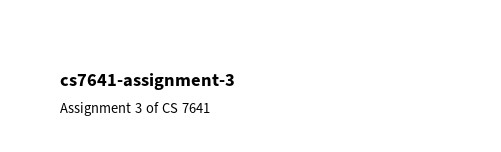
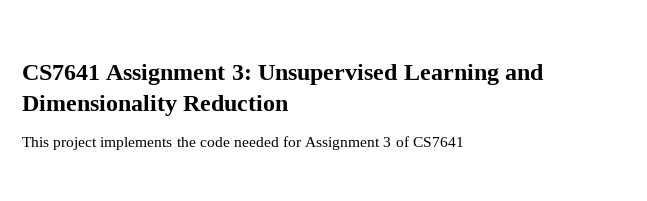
- cs7641-assignment-3
- Assignment 3 of CS 7641
+ CS7641 Assignment 3: Unsupervised Learning and Dimensionality Reduction
+ This project implements the code needed for Assignment 3 of CS7641

